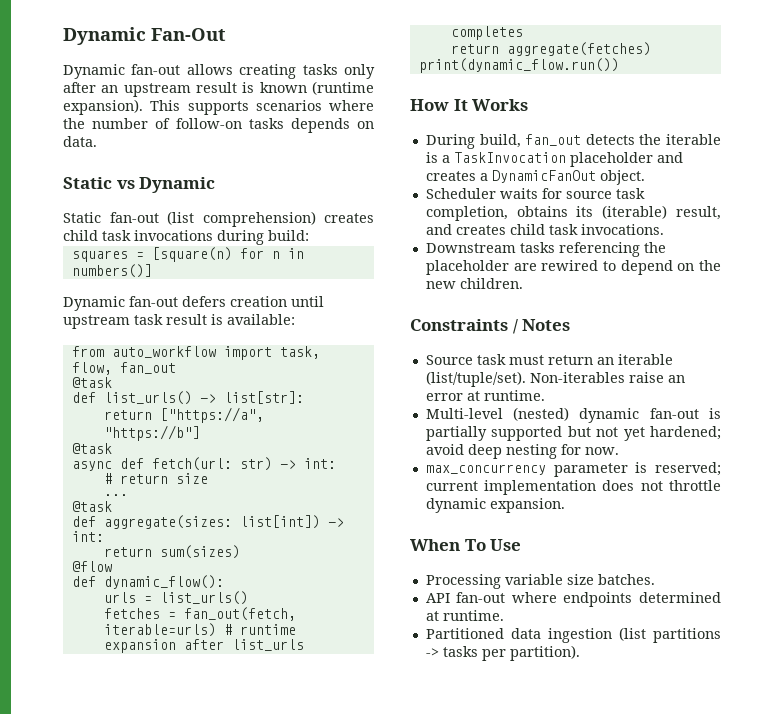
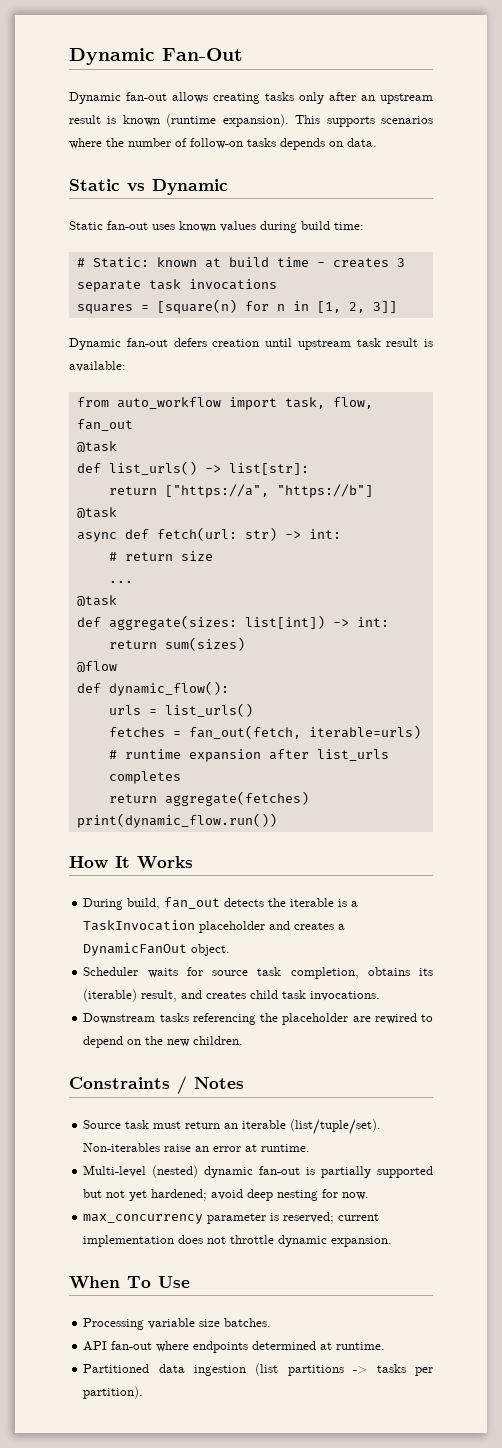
- Static fan-out (list comprehension) creates child task invocations during build:
+ Static fan-out uses known values during build time:
+ # Static: known at build time - creates 3 separate task invocations
- squares = [square(n) for n in numbers()]
+ squares = [square(n) for n in [1, 2, 3]]

